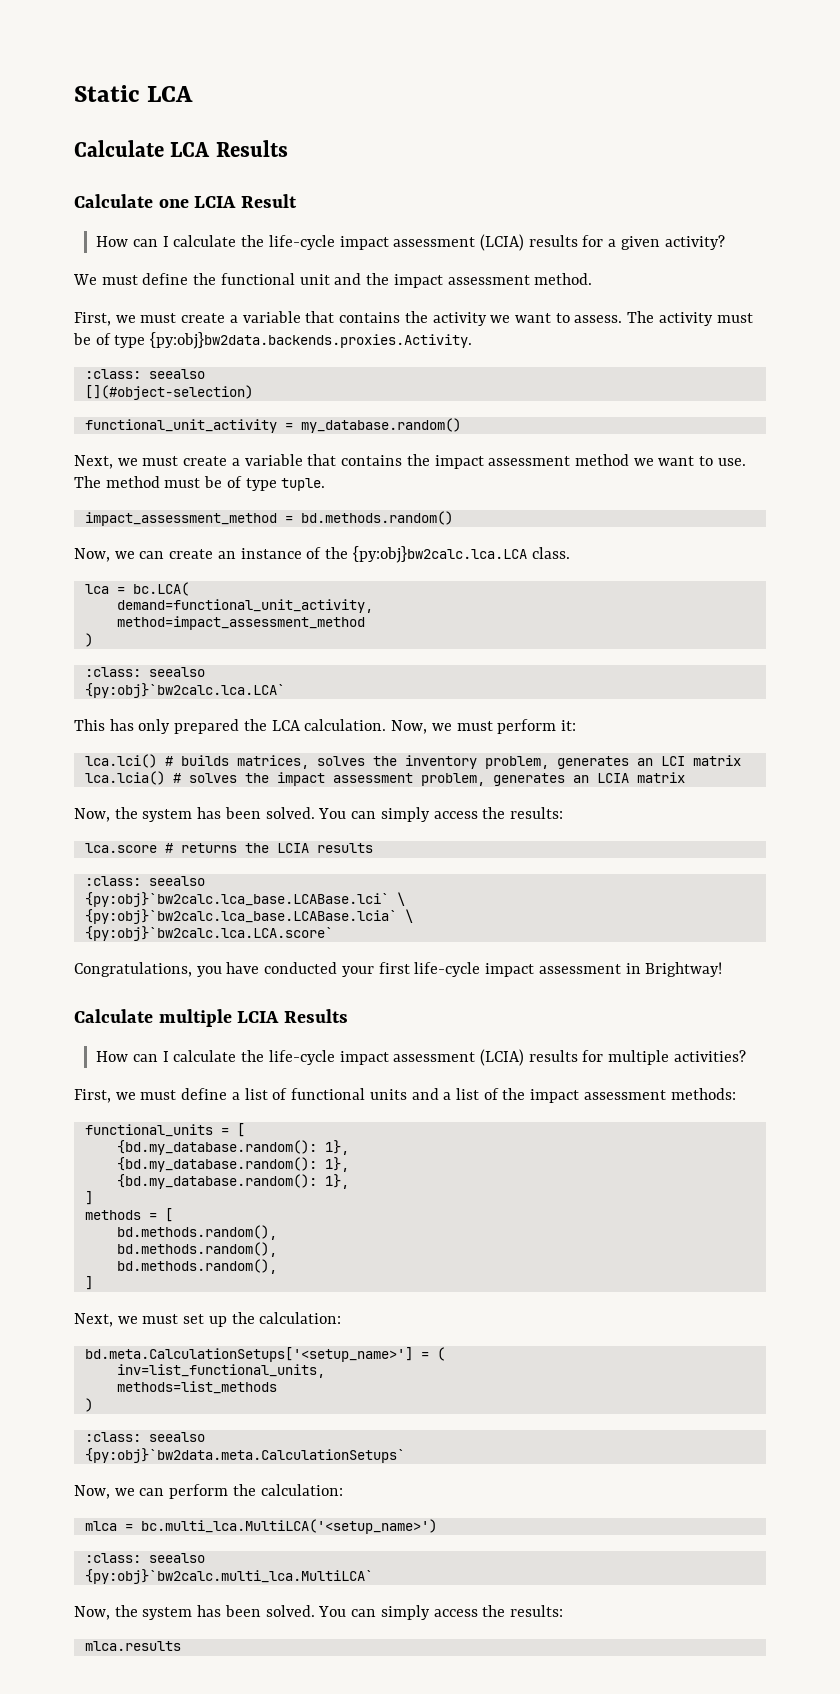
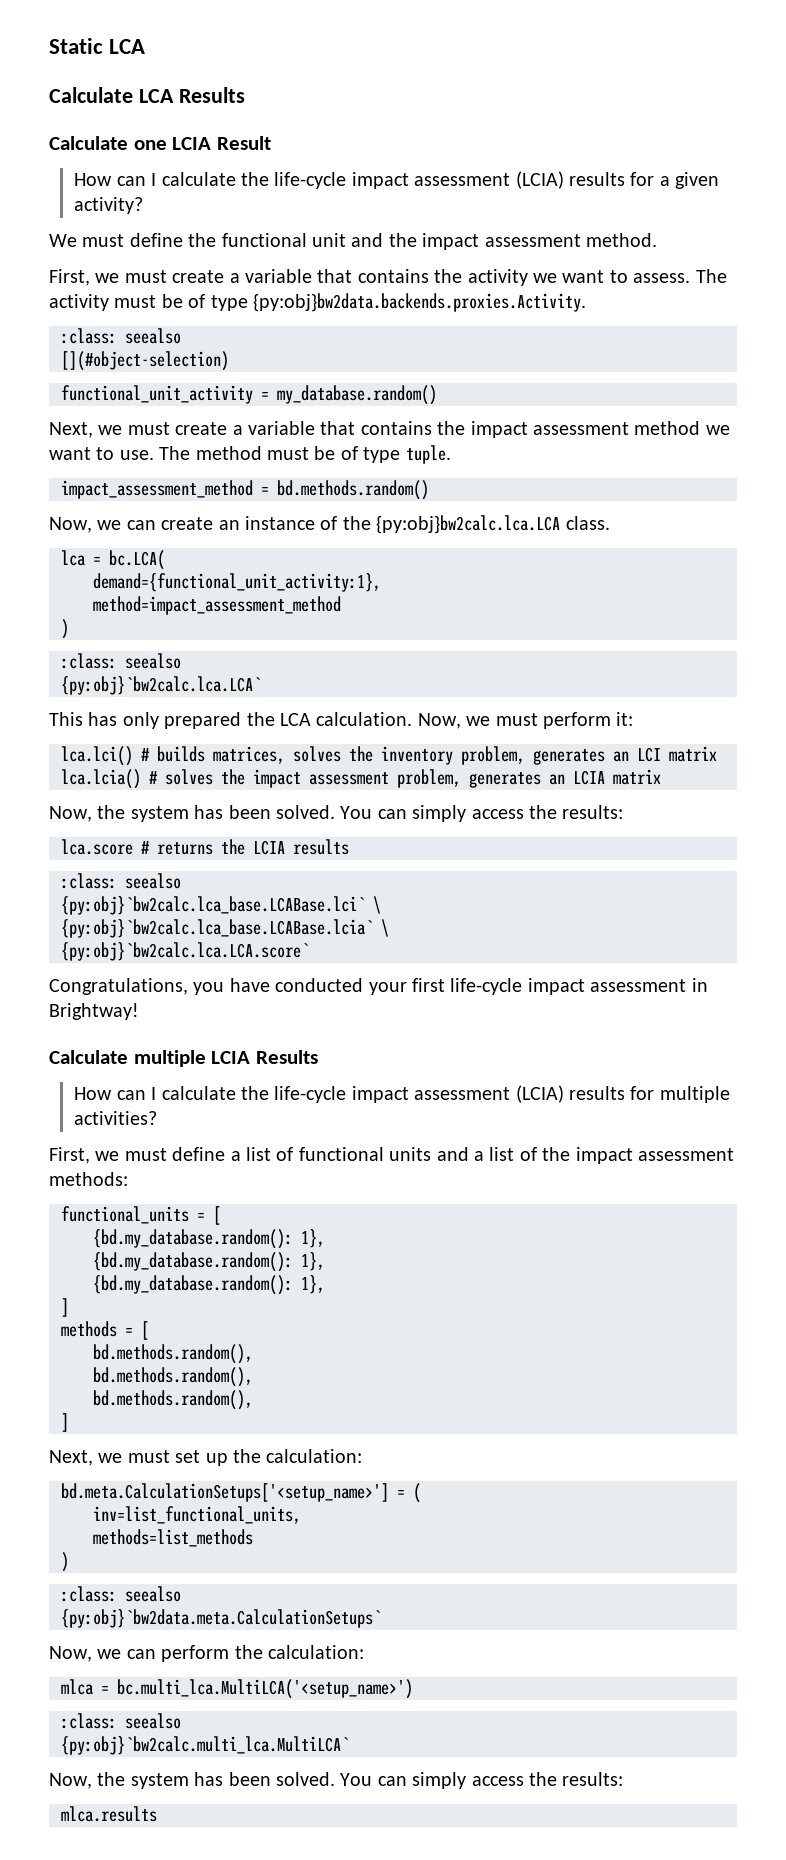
- demand=functional_unit_activity,
+ demand={functional_unit_activity:1},

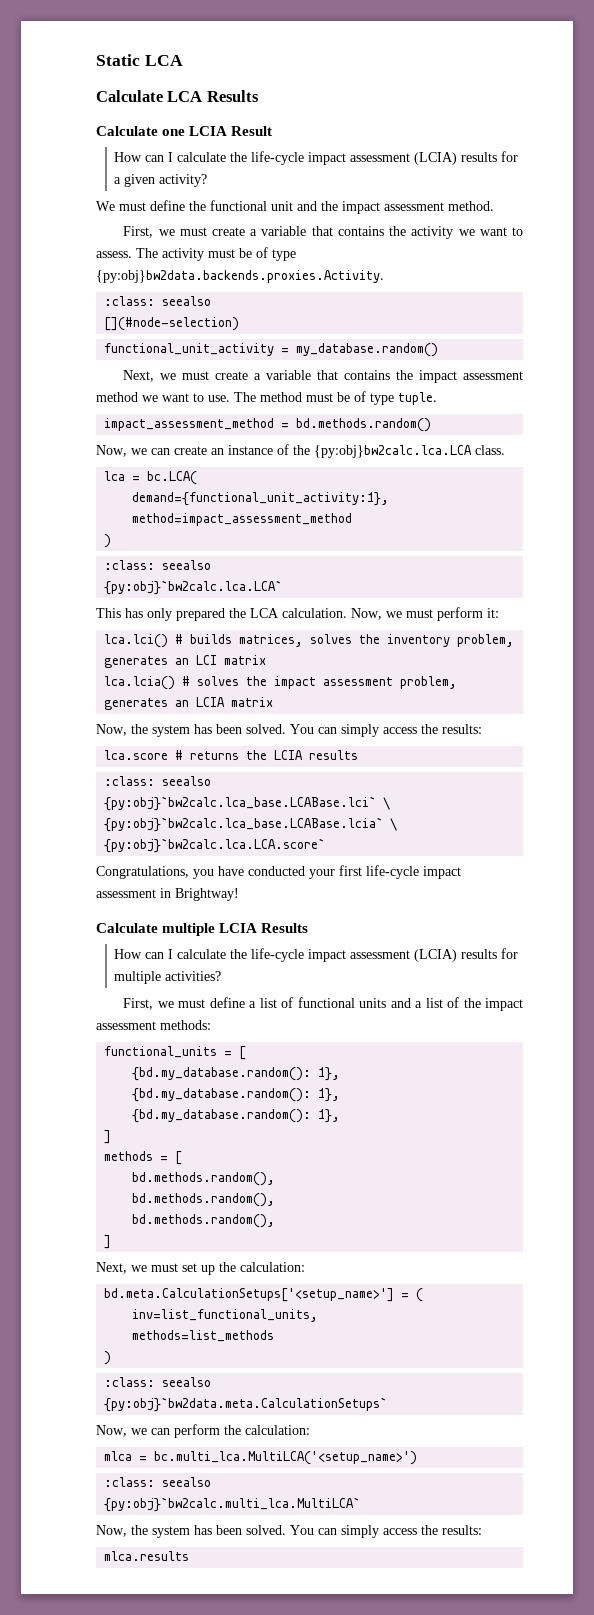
- [](#object-selection)
+ [](#node-selection)

